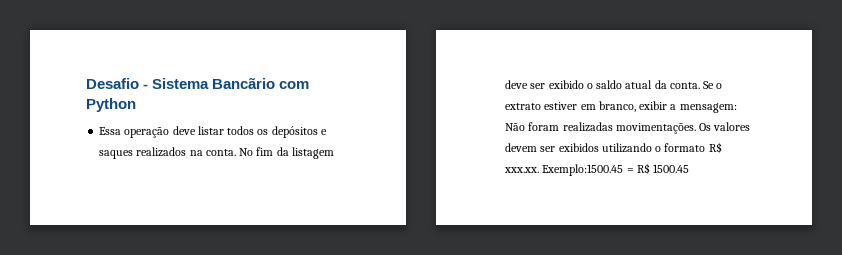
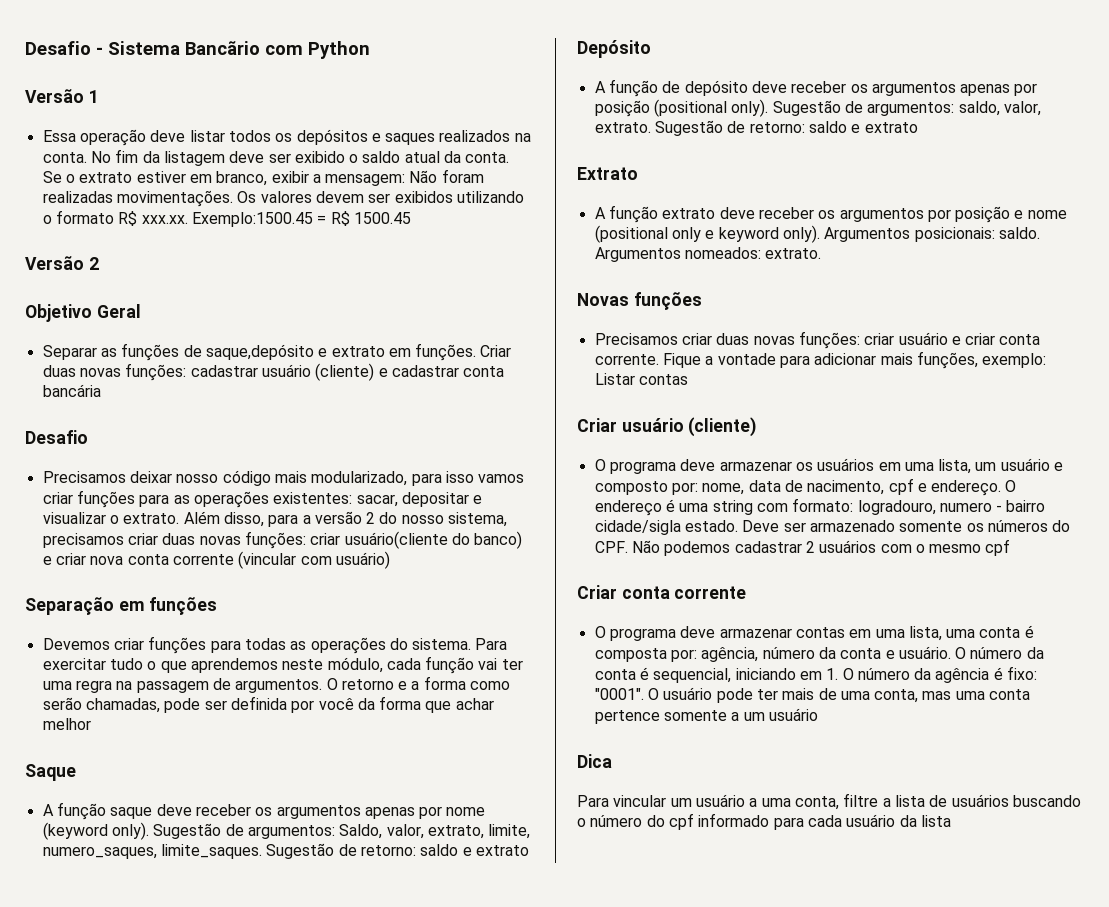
+ Versão 1
+ Versão 2
+ Objetivo Geral
+ Separar as funções de saque,depósito e extrato em funções. Criar duas novas funções: cadastrar usuário (cliente) e cadastrar conta bancária
+ Desafio
+ Precisamos deixar nosso código mais modularizado, para isso vamos criar funções para as operações existentes: sacar, depositar e visualizar o extrato. Além disso, para a versão 2 do nosso sistema, precisamos criar duas novas funções: criar usuário(cliente do banco) e criar nova conta corrente (vincular com usuário)
+ Separação em funções
+ Devemos criar funções para todas as operações do sistema. Para exercitar tudo o que aprendemos neste módulo, cada função vai ter uma regra na passagem de argumentos. O retorno e a forma como serão chamadas, pode ser definida por você da forma que achar melhor
+ Saque
+ A função saque deve receber os argumentos apenas por nome (keyword only). Sugestão de argumentos: Saldo, valor, extrato, limite, numero_saques, limite_saques. Sugestão de retorno: saldo e extrato
+ Depósito
+ A função de depósito deve receber os argumentos apenas por posição (positional only). Sugestão de argumentos: saldo, valor, extrato. Sugestão de retorno: saldo e extrato
+ Extrato
+ A função extrato deve receber os argumentos por posição e nome (positional only e keyword only). Argumentos posicionais: saldo. Argumentos nomeados: extrato.
+ Novas funções
+ Precisamos criar duas novas funções: criar usuário e criar conta corrente. Fique a vontade para adicionar mais funções, exemplo: Listar contas
+ Criar usuário (cliente)
+ O programa deve armazenar os usuários em uma lista, um usuário e composto por: nome, data de nacimento, cpf e endereço. O endereço é uma string com formato: logradouro, numero - bairro cidade/sigla estado. Deve ser armazenado somente os números do CPF. Não podemos cadastrar 2 usuários com o mesmo cpf
+ Criar conta corrente
+ O programa deve armazenar contas em uma lista, uma conta é composta por: agência, número da conta e usuário. O número da conta é sequencial, iniciando em 1. O número da agência é fixo: "0001". O usuário pode ter mais de uma conta, mas uma conta pertence somente a um usuário
+ Dica
+ Para vincular um usuário a uma conta, filtre a lista de usuários buscando o número do cpf informado para cada usuário da lista

